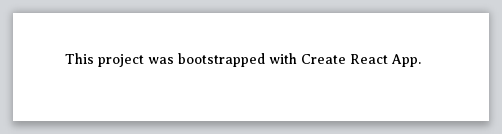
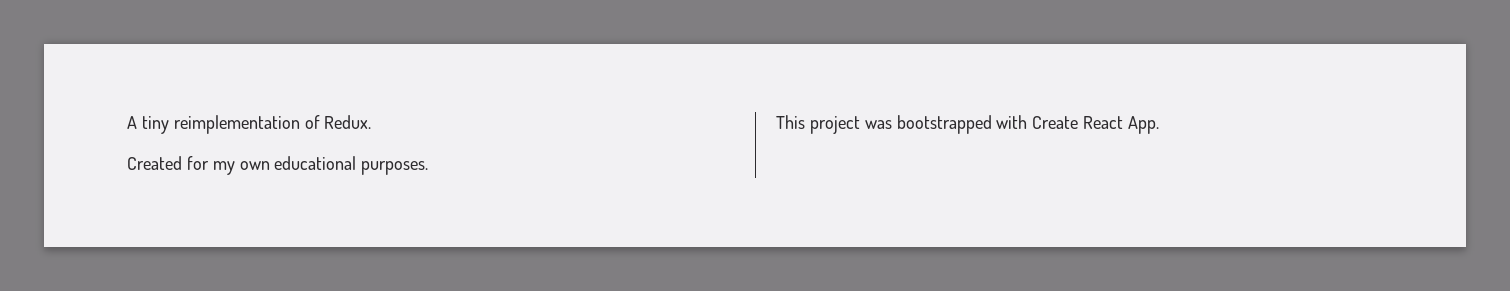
+ A tiny reimplementation of Redux.
+ Created for my own educational purposes.

